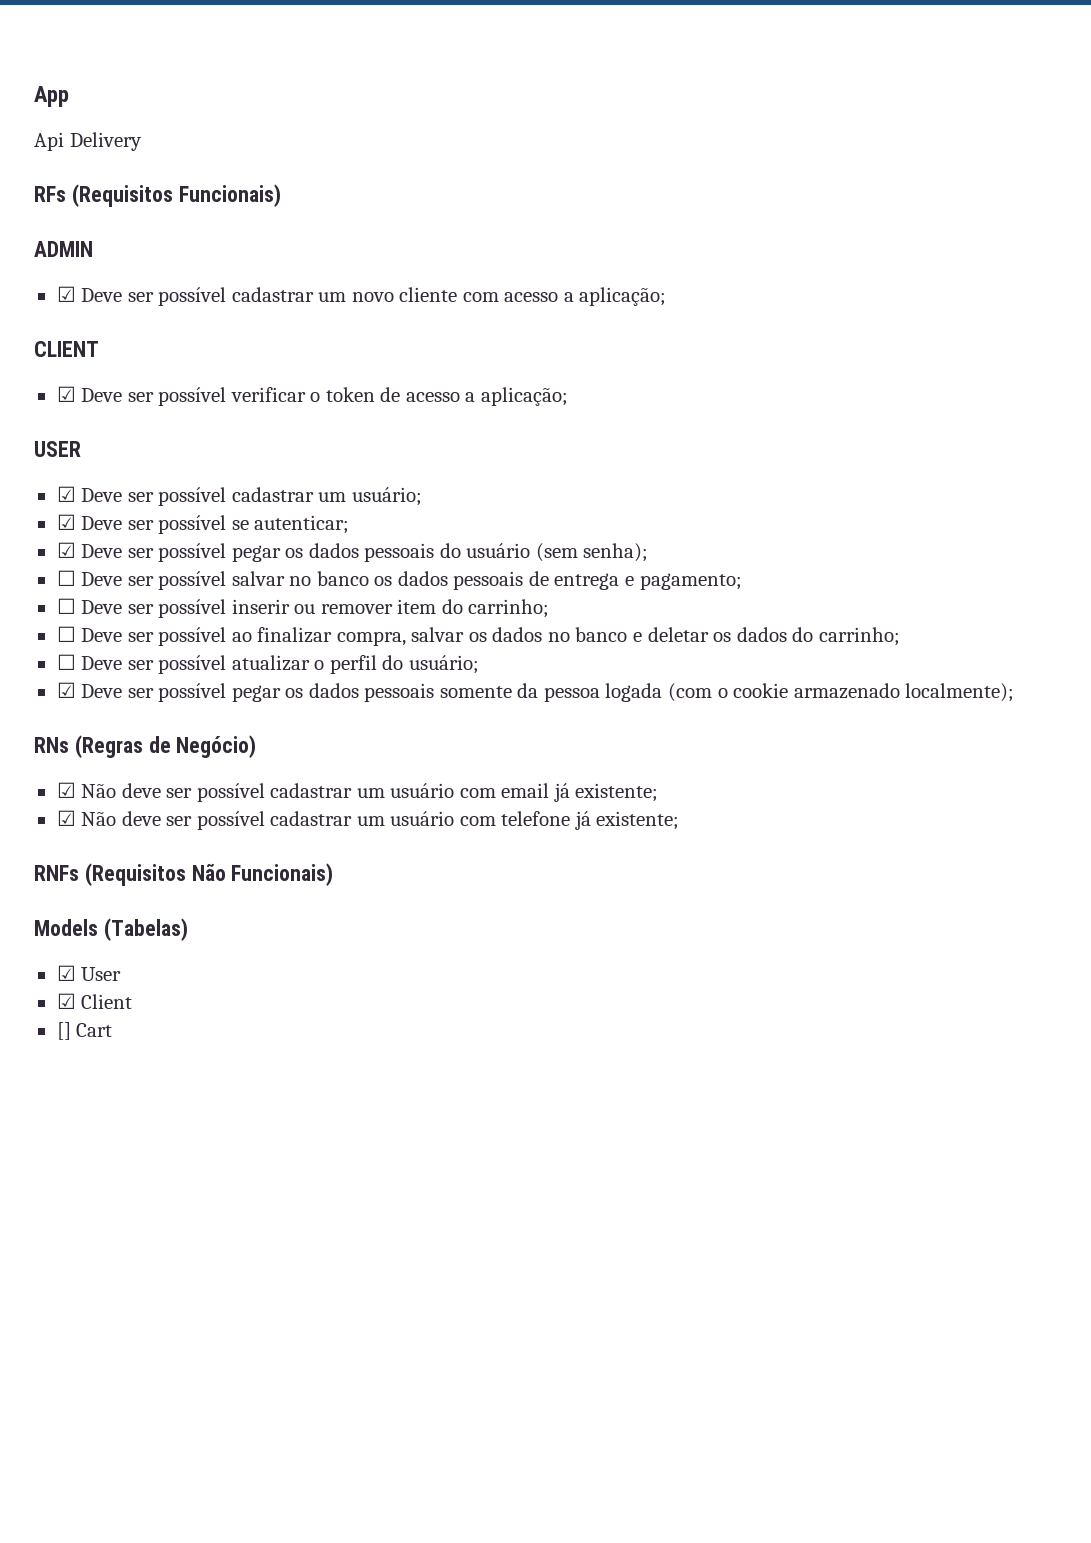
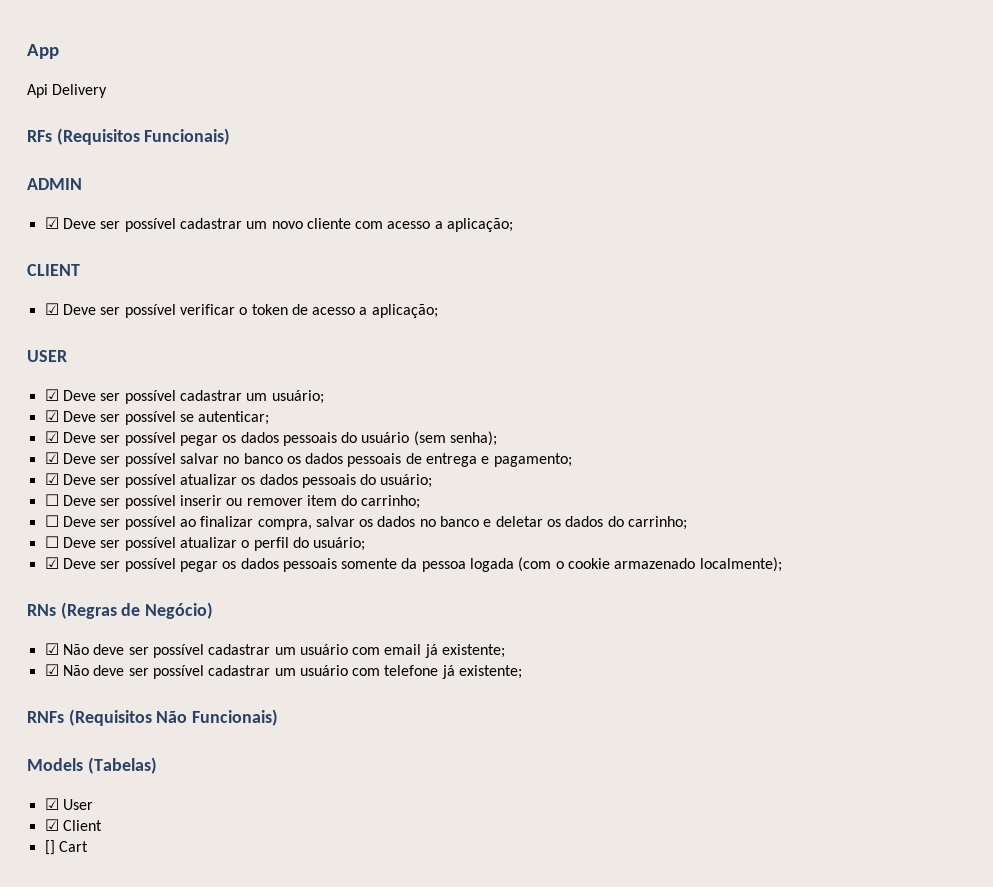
- ☐ Deve ser possível salvar no banco os dados pessoais de entrega e pagamento;
+ ☑ Deve ser possível salvar no banco os dados pessoais de entrega e pagamento;
+ ☑ Deve ser possível atualizar os dados pessoais do usuário;

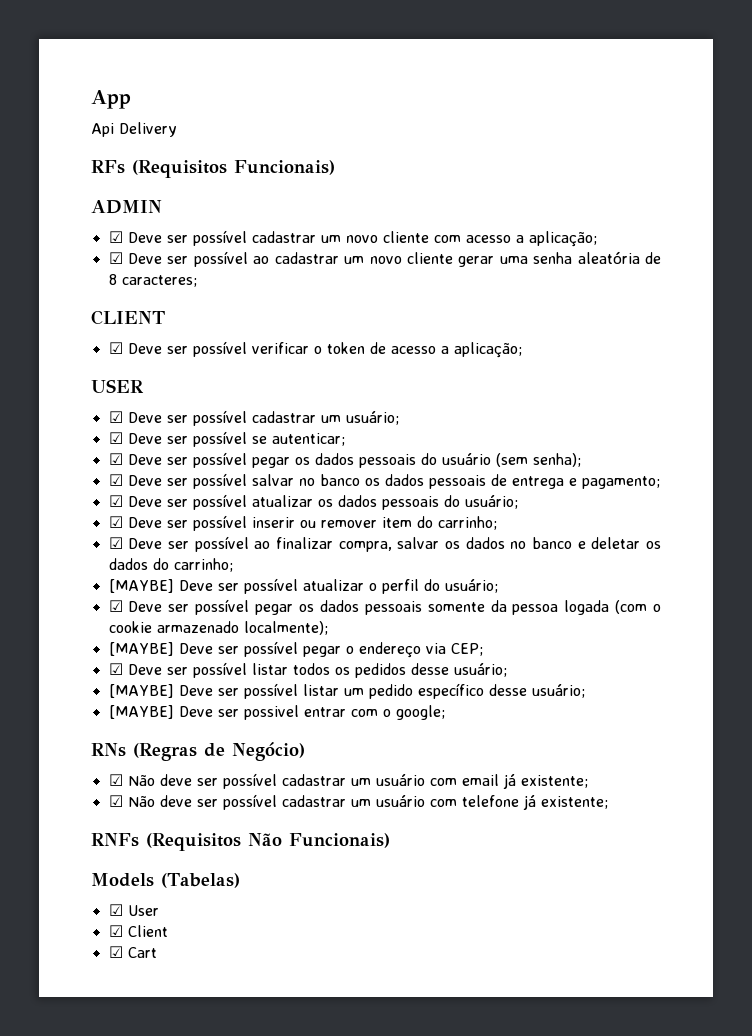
+ ☑ Deve ser possível ao cadastrar um novo cliente gerar uma senha aleatória de 8 caracteres;
- ☐ Deve ser possível inserir ou remover item do carrinho;
+ ☑ Deve ser possível inserir ou remover item do carrinho;
- ☐ Deve ser possível ao finalizar compra, salvar os dados no banco e deletar os dados do carrinho;
+ ☑ Deve ser possível ao finalizar compra, salvar os dados no banco e deletar os dados do carrinho;
- ☐ Deve ser possível atualizar o perfil do usuário;
+ [MAYBE] Deve ser possível atualizar o perfil do usuário;
+ [MAYBE] Deve ser possível pegar o endereço via CEP;
+ ☑ Deve ser possível listar todos os pedidos desse usuário;
+ [MAYBE] Deve ser possível listar um pedido específico desse usuário;
+ [MAYBE] Deve ser possivel entrar com o google;
- [] Cart
+ ☑ Cart

